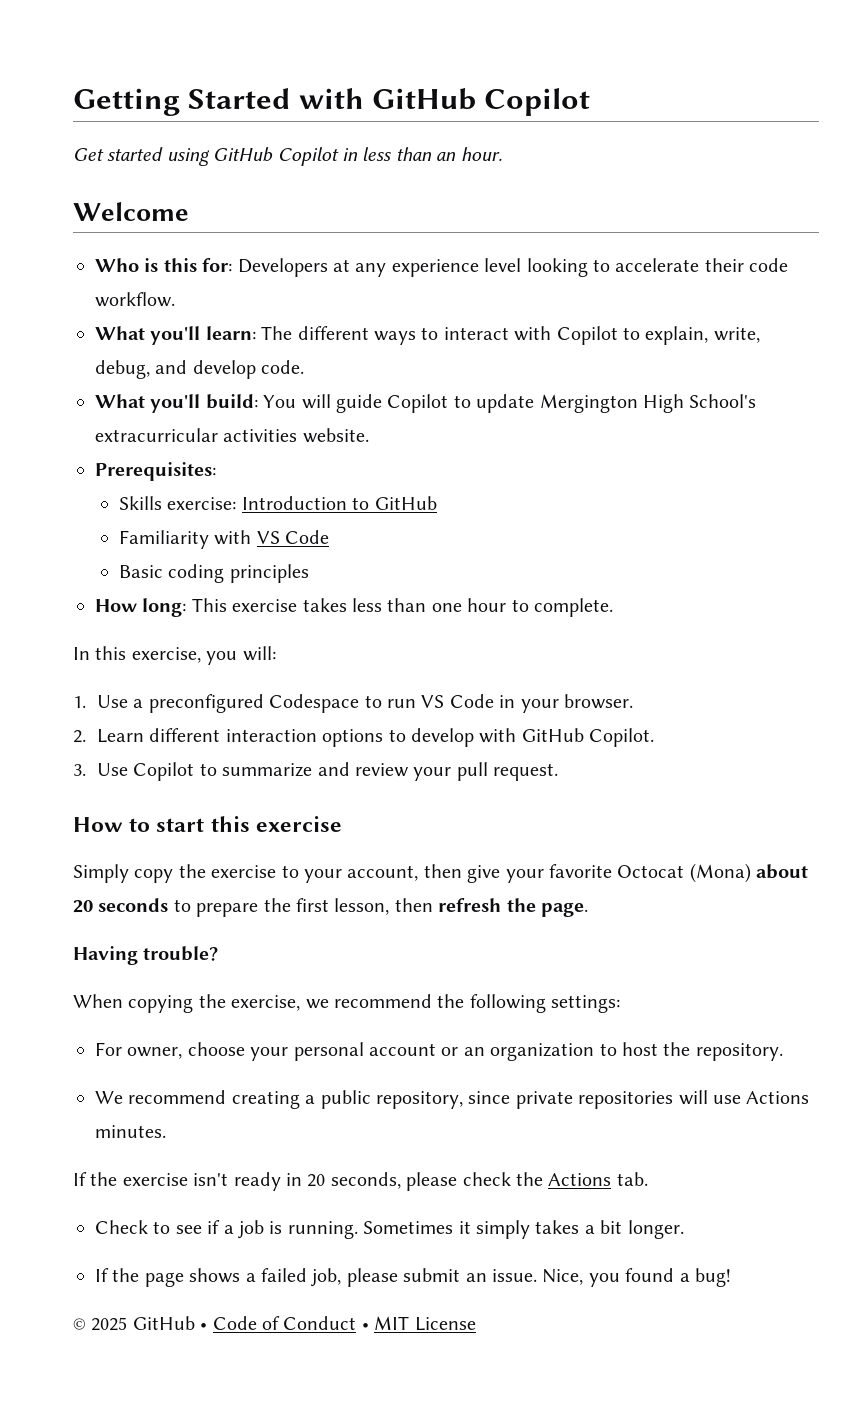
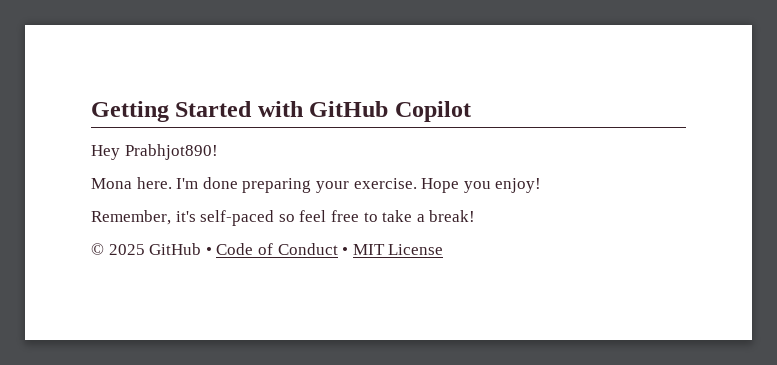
- Get started using GitHub Copilot in less than an hour.
- Welcome
- Who is this for: Developers at any experience level looking to accelerate their code workflow.
- What you'll learn: The different ways to interact with Copilot to explain, write, debug, and develop code.
- What you'll build: You will guide Copilot to update Mergington High School's extracurricular activities website.
- Prerequisites:
- Skills exercise: Introduction to GitHub
- Familiarity with VS Code
- Basic coding principles
- How long: This exercise takes less than one hour to complete.
- In this exercise, you will:
- 1. Use a preconfigured Codespace to run VS Code in your browser.
- 2. Learn different interaction options to develop with GitHub Copilot.
- 3. Use Copilot to summarize and review your pull request.
- How to start this exercise
- Simply copy the exercise to your account, then give your favorite Octocat (Mona) about 20 seconds to prepare the first lesson, then refresh the page.
- Having trouble?
- When copying the exercise, we recommend the following settings:
- For owner, choose your personal account or an organization to host the repository.
- We recommend creating a public repository, since private repositories will use Actions minutes.
- If the exercise isn't ready in 20 seconds, please check the Actions tab.
- Check to see if a job is running. Sometimes it simply takes a bit longer.
- If the page shows a failed job, please submit an issue. Nice, you found a bug!
+ Hey Prabhjot890!
+ Mona here. I'm done preparing your exercise. Hope you enjoy!
+ Remember, it's self-paced so feel free to take a break!

